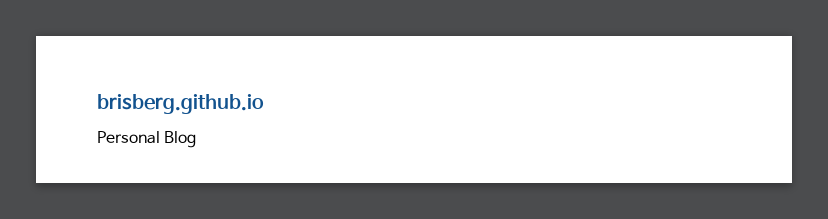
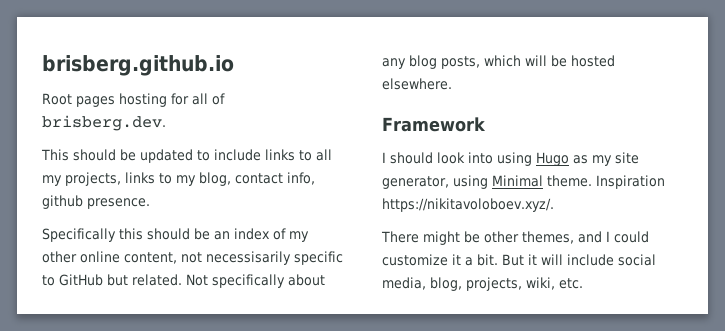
- Personal Blog
+ Root pages hosting for all of brisberg.dev.
+ This should be updated to include links to all my projects, links to my blog, contact info, github presence.
+ Specifically this should be an index of my other online content, not necessisarily specific to GitHub but related. Not specifically about any blog posts, which will be hosted elsewhere.
+ Framework
+ I should look into using Hugo as my site generator, using Minimal theme. Inspiration https://nikitavoloboev.xyz/.
+ There might be other themes, and I could customize it a bit. But it will include social media, blog, projects, wiki, etc.

